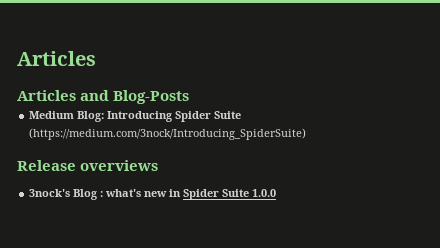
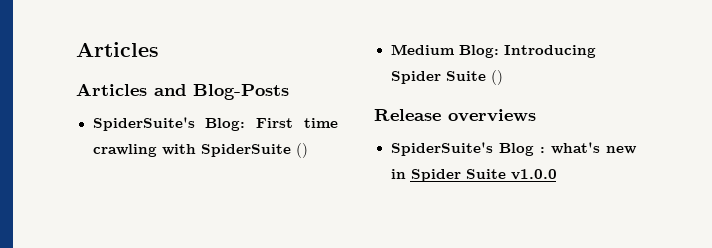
+ SpiderSuite's Blog: First time crawling with SpiderSuite ()
- Medium Blog: Introducing Spider Suite (https://medium.com/3nock/Introducing_SpiderSuite)
+ Medium Blog: Introducing Spider Suite ()
- 3nock's Blog : what's new in Spider Suite 1.0.0
+ SpiderSuite's Blog : what's new in Spider Suite v1.0.0

